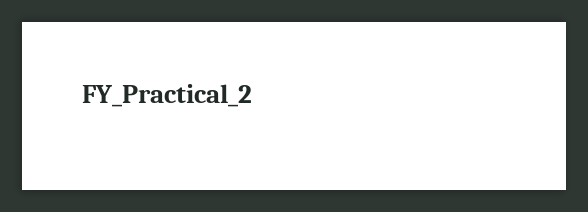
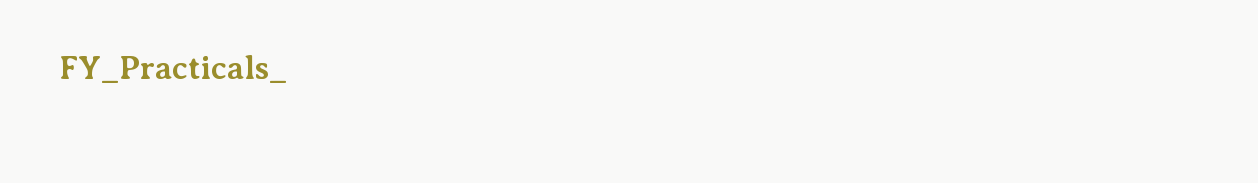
- FY_Practical_2
+ FY_Practicals_

